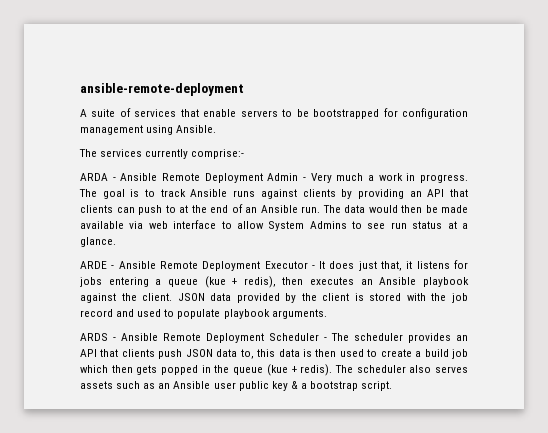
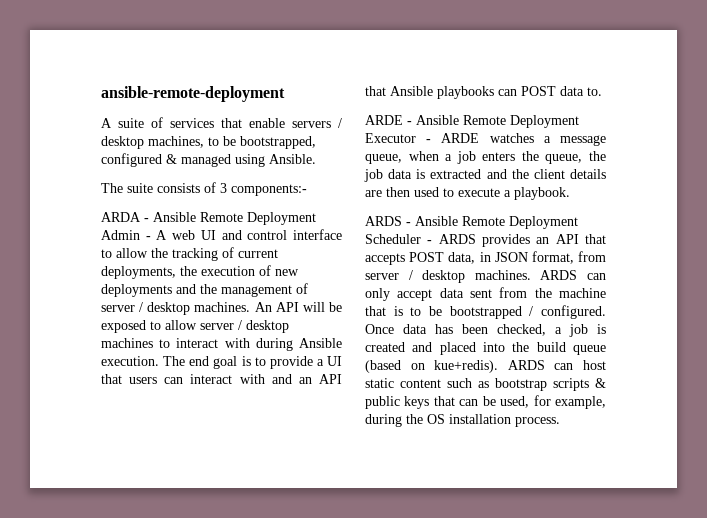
- A suite of services that enable servers to be bootstrapped for configuration management using Ansible.
- The services currently comprise:-
+ A suite of services that enable servers / desktop machines, to be bootstrapped, configured & managed using Ansible.
+ The suite consists of 3 components:-
- ARDA - Ansible Remote Deployment Admin - Very much a work in progress. The goal is to track Ansible runs against clients by providing an API that clients can push to at the end of an Ansible run. The data would then be made available via web interface to allow System Admins to see run status at a glance.
+ ARDA - Ansible Remote Deployment Admin - A web UI and control interface to allow the tracking of current deployments, the execution of new deployments and the management of server / desktop machines. An API will be exposed to allow server / desktop machines to interact with during Ansible execution. The end goal is to provide a UI that users can interact with and an API that Ansible playbooks can POST data to.
- ARDE - Ansible Remote Deployment Executor - It does just that, it listens for jobs entering a queue (kue + redis), then executes an Ansible playbook against the client. JSON data provided by the client is stored with the job record and used to populate playbook arguments.
+ ARDE - Ansible Remote Deployment Executor - ARDE watches a message queue, when a job enters the queue, the job data is extracted and the client details are then used to execute a playbook.
- ARDS - Ansible Remote Deployment Scheduler - The scheduler provides an API that clients push JSON data to, this data is then used to create a build job which then gets popped in the queue (kue + redis). The scheduler also serves assets such as an Ansible user public key & a bootstrap script.
+ ARDS - Ansible Remote Deployment Scheduler - ARDS provides an API that accepts POST data, in JSON format, from server / desktop machines. ARDS can only accept data sent from the machine that is to be bootstrapped / configured. Once data has been checked, a job is created and placed into the build queue (based on kue+redis). ARDS can host static content such as bootstrap scripts & public keys that can be used, for example, during the OS installation process.

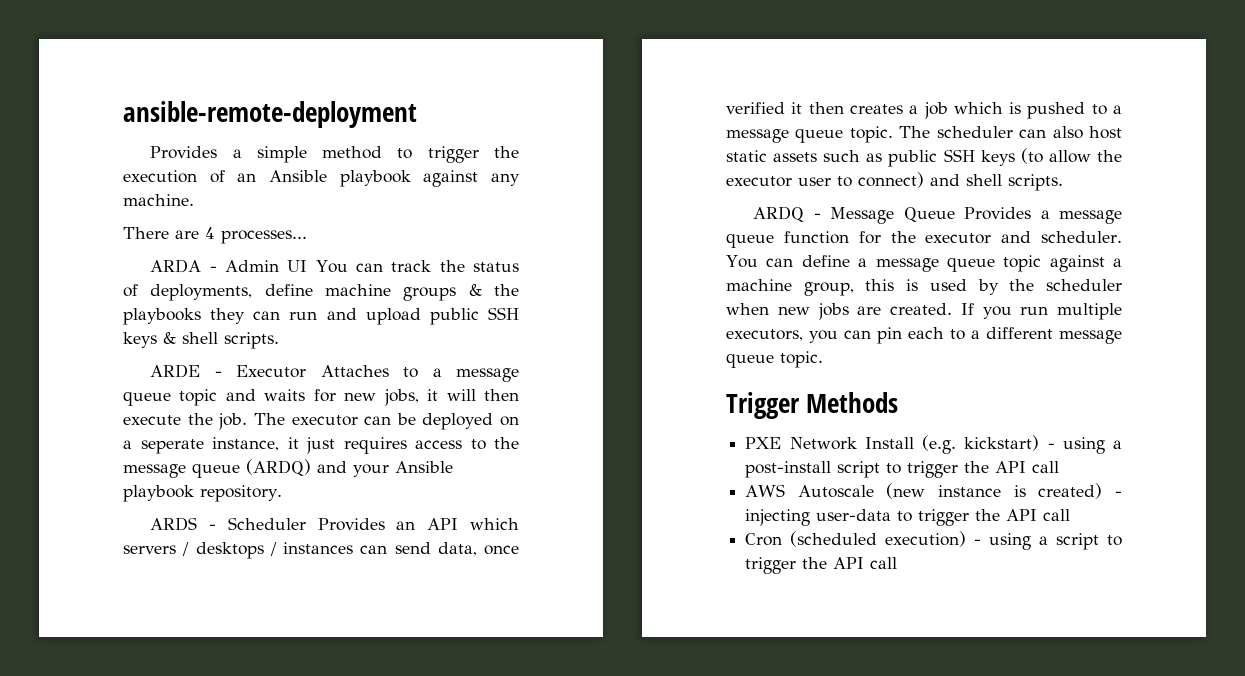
- A suite of services that enable servers / desktop machines, to be bootstrapped, configured & managed using Ansible.
- The suite consists of 3 components:-
- ARDA - Ansible Remote Deployment Admin - A web UI and control interface to allow the tracking of current deployments, the execution of new deployments and the management of server / desktop machines. An API will be exposed to allow server / desktop machines to interact with during Ansible execution. The end goal is to provide a UI that users can interact with and an API that Ansible playbooks can POST data to.
- ARDE - Ansible Remote Deployment Executor - ARDE watches a message queue, when a job enters the queue, the job data is extracted and the client details are then used to execute a playbook.
- ARDS - Ansible Remote Deployment Scheduler - ARDS provides an API that accepts POST data, in JSON format, from server / desktop machines. ARDS can only accept data sent from the machine that is to be bootstrapped / configured. Once data has been checked, a job is created and placed into the build queue (based on kue+redis). ARDS can host static content such as bootstrap scripts & public keys that can be used, for example, during the OS installation process.
+ Provides a simple method to trigger the execution of an Ansible playbook against any machine.
+ There are 4 processes...
+ ARDA - Admin UI You can track the status of deployments, define machine groups & the playbooks they can run and upload public SSH keys & shell scripts.
+ ARDE - Executor Attaches to a message queue topic and waits for new jobs, it will then execute the job. The executor can be deployed on a seperate instance, it just requires access to the message queue (ARDQ) and your Ansible playbook repository.
+ ARDS - Scheduler Provides an API which servers / desktops / instances can send data, once verified it then creates a job which is pushed to a message queue topic. The scheduler can also host static assets such as public SSH keys (to allow the executor user to connect) and shell scripts.
+ ARDQ - Message Queue Provides a message queue function for the executor and scheduler. You can define a message queue topic against a machine group, this is used by the scheduler when new jobs are created. If you run multiple executors, you can pin each to a different message queue topic.
+ Trigger Methods
+ PXE Network Install (e.g. kickstart) - using a post-install script to trigger the API call
+ AWS Autoscale (new instance is created) - injecting user-data to trigger the API call
+ Cron (scheduled execution) - using a script to trigger the API call

